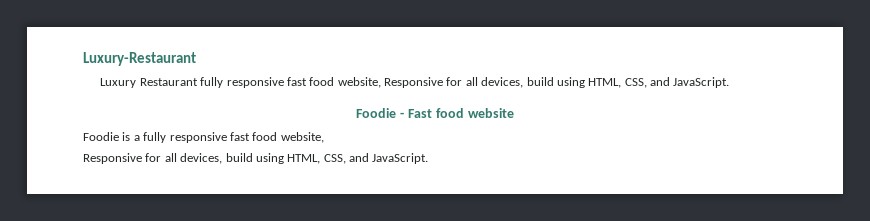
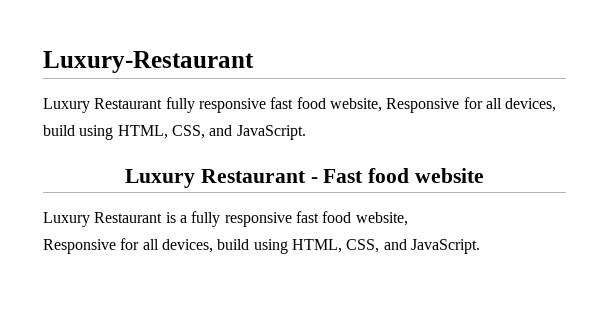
- Foodie - Fast food website
+ Luxury Restaurant - Fast food website
- Foodie is a fully responsive fast food website,
+ Luxury Restaurant is a fully responsive fast food website,

